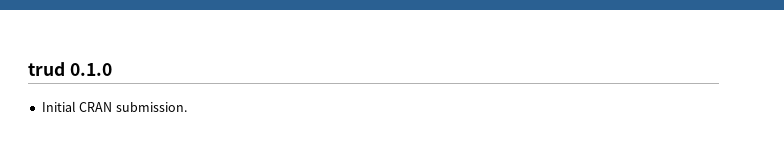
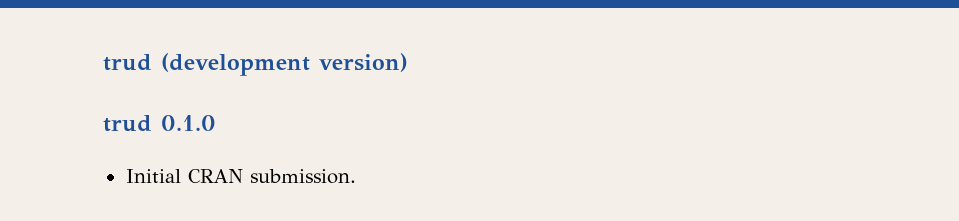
+ trud (development version)

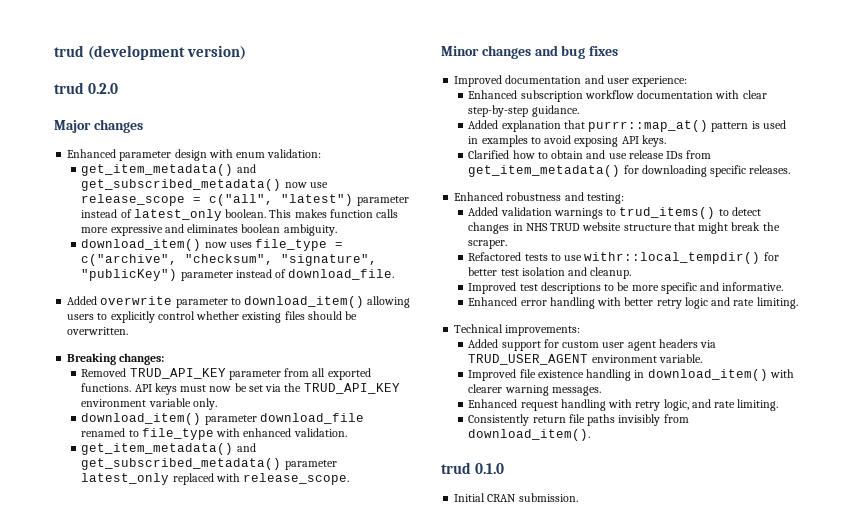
+ trud 0.2.0
+ Major changes
+ Enhanced parameter design with enum validation:
+ get_item_metadata() and get_subscribed_metadata() now use release_scope = c("all", "latest") parameter instead of latest_only boolean. This makes function calls more expressive and eliminates boolean ambiguity.
+ download_item() now uses file_type = c("archive", "checksum", "signature", "publicKey") parameter instead of download_file.
+ Added overwrite parameter to download_item() allowing users to explicitly control whether existing files should be overwritten.
+ Breaking changes:
+ Removed TRUD_API_KEY parameter from all exported functions. API keys must now be set via the TRUD_API_KEY environment variable only.
+ download_item() parameter download_file renamed to file_type with enhanced validation.
+ get_item_metadata() and get_subscribed_metadata() parameter latest_only replaced with release_scope.
+ Minor changes and bug fixes
+ Improved documentation and user experience:
+ Enhanced subscription workflow documentation with clear step-by-step guidance.
+ Added explanation that purrr::map_at() pattern is used in examples to avoid exposing API keys.
+ Clarified how to obtain and use release IDs from get_item_metadata() for downloading specific releases.
+ Enhanced robustness and testing:
+ Added validation warnings to trud_items() to detect changes in NHS TRUD website structure that might break the scraper.
+ Refactored tests to use withr::local_tempdir() for better test isolation and cleanup.
+ Improved test descriptions to be more specific and informative.
+ Enhanced error handling with better retry logic and rate limiting.
+ Technical improvements:
+ Added support for custom user agent headers via TRUD_USER_AGENT environment variable.
+ Improved file existence handling in download_item() with clearer warning messages.
+ Enhanced request handling with retry logic, and rate limiting.
+ Consistently return file paths invisibly from download_item().

